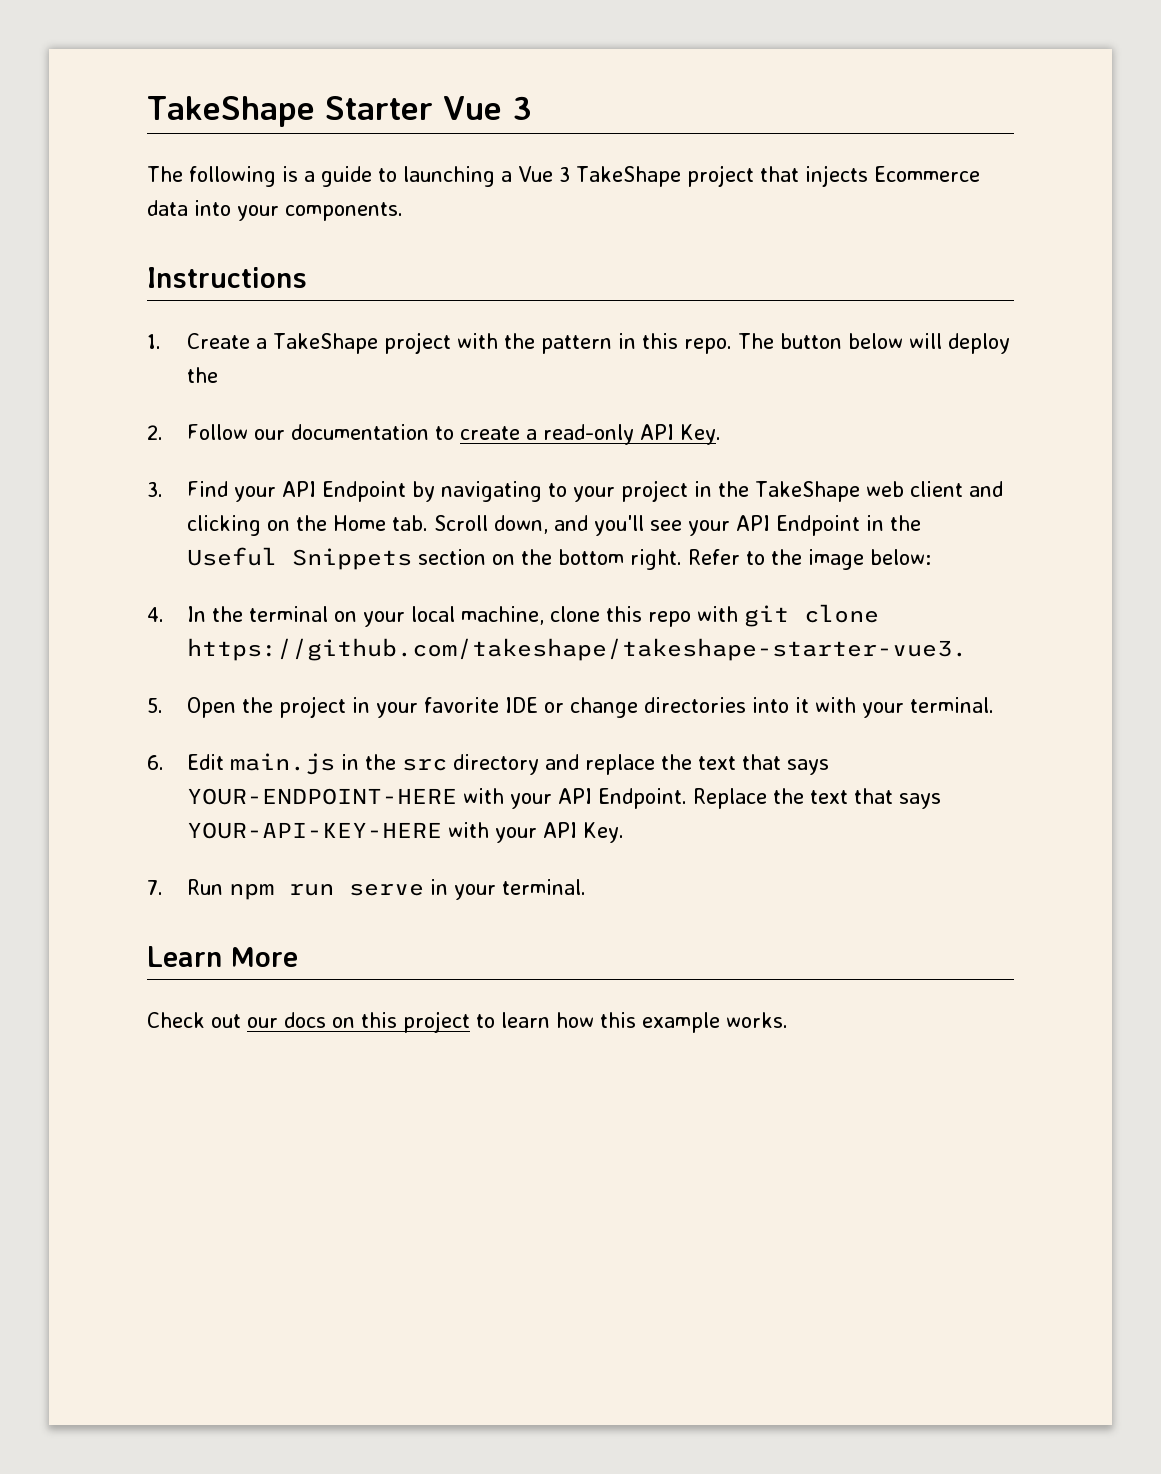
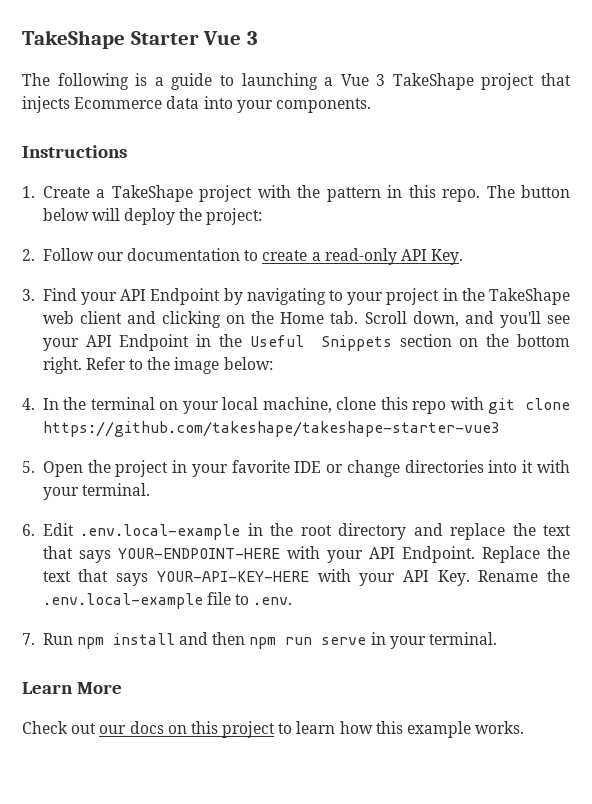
- The button below will deploy the
+ The button below will deploy the project:
- 4. In the terminal on your local machine, clone this repo with git clone https://github.com/takeshape/takeshape-starter-vue3.
+ 4. In the terminal on your local machine, clone this repo with git clone https://github.com/takeshape/takeshape-starter-vue3
- 6. Edit main.js in the src directory and replace the text that says YOUR-ENDPOINT-HERE with your API Endpoint.
+ 6. Edit .env.local-example in the root directory and replace the text that says YOUR-ENDPOINT-HERE with your API Endpoint.
- Replace the text that says YOUR-API-KEY-HERE with your API Key.
+ Replace the text that says YOUR-API-KEY-HERE with your API Key. Rename the .env.local-example file to .env.
- 7. Run npm run serve in your terminal.
+ 7. Run npm install and then npm run serve in your terminal.

